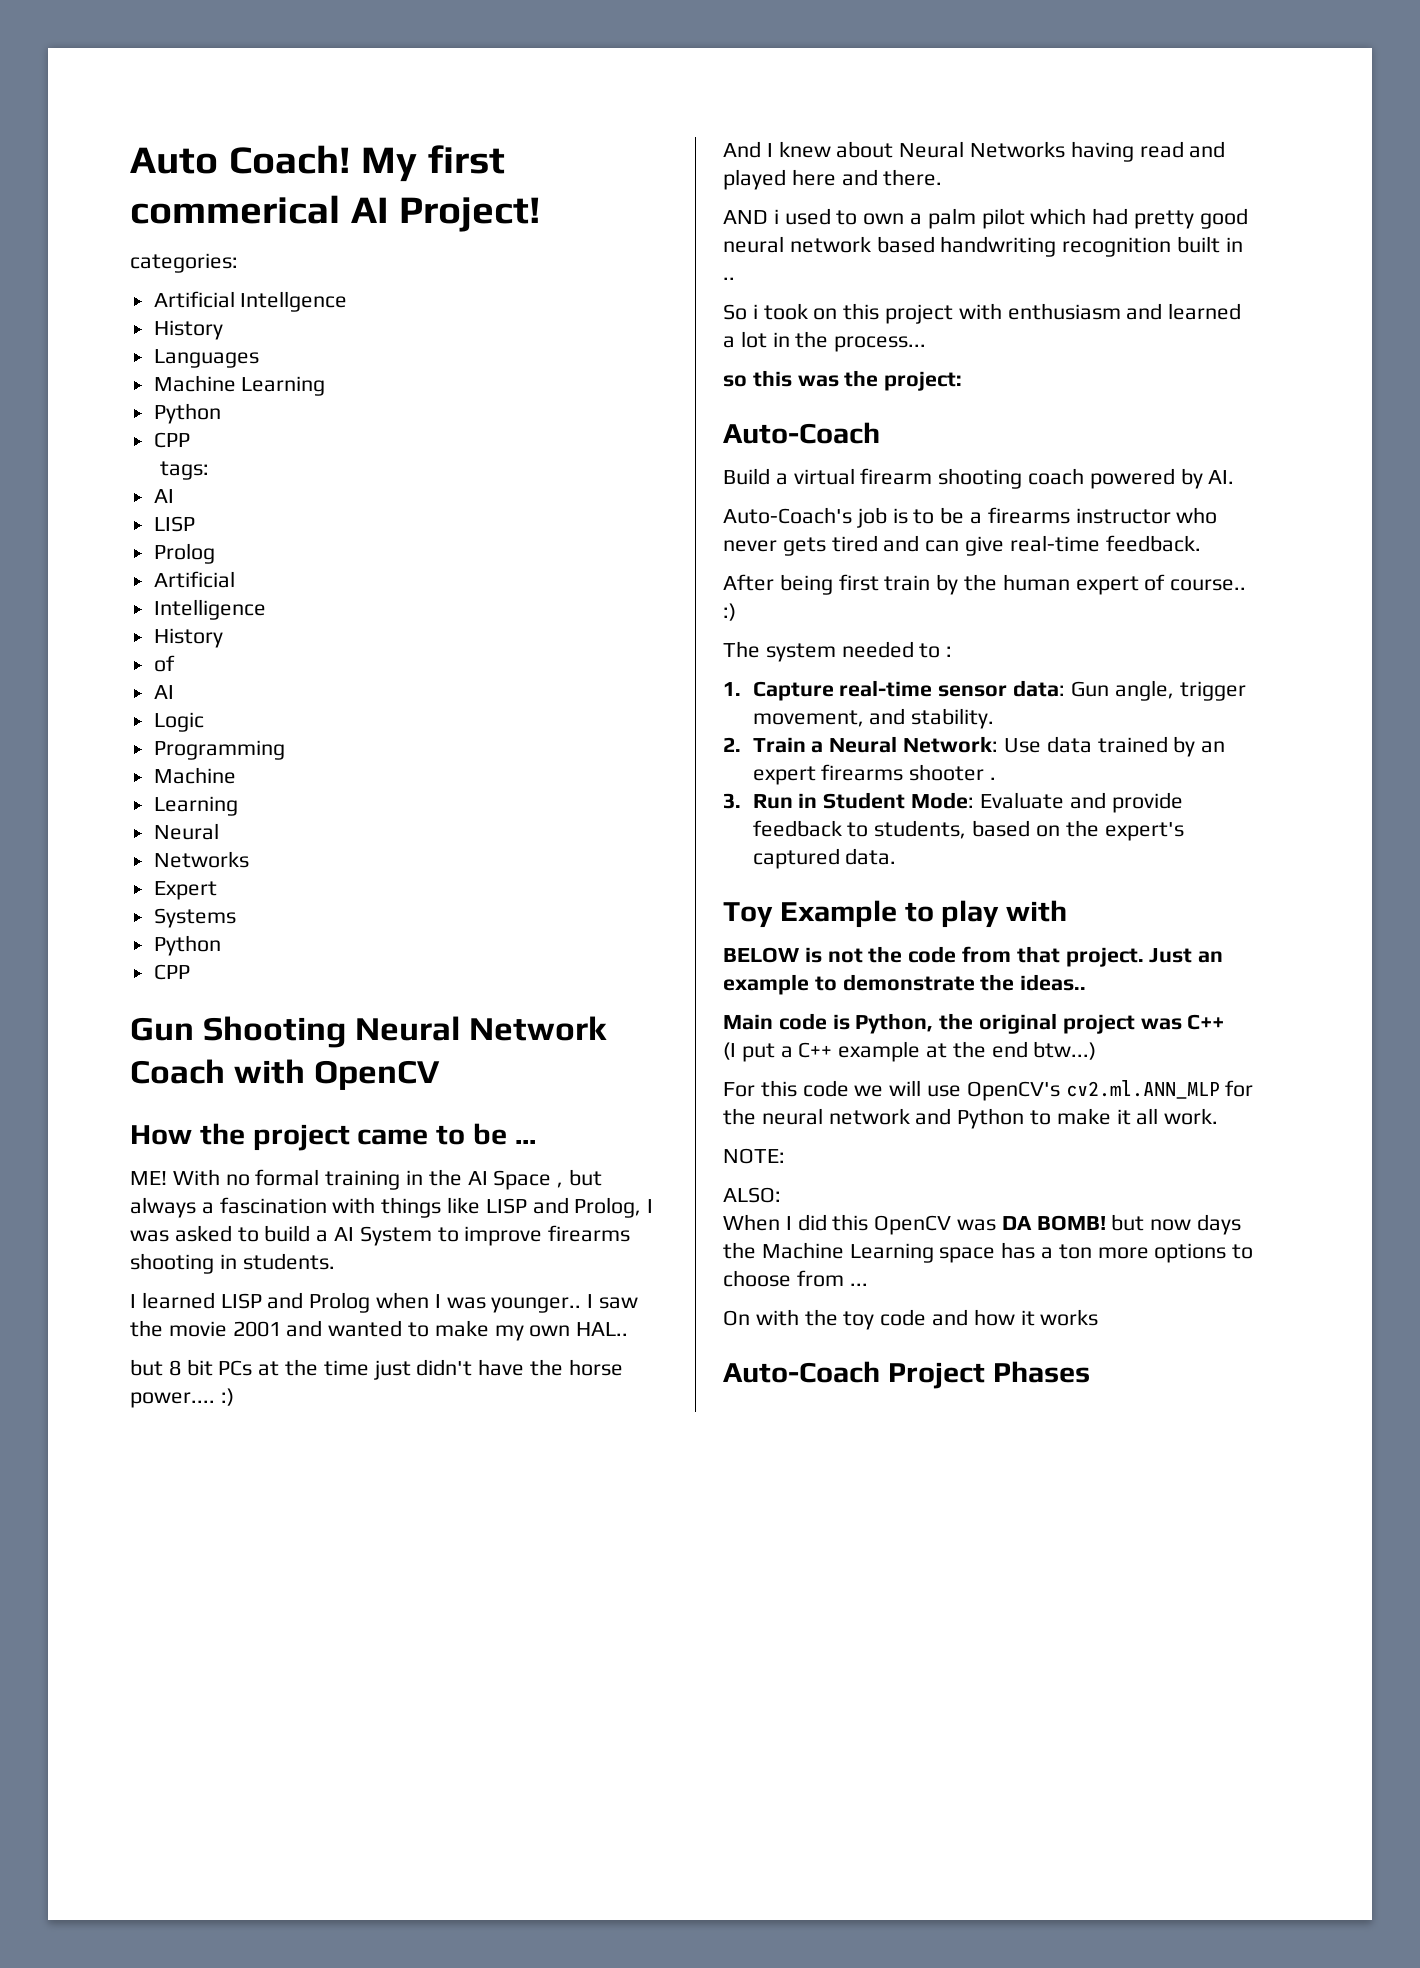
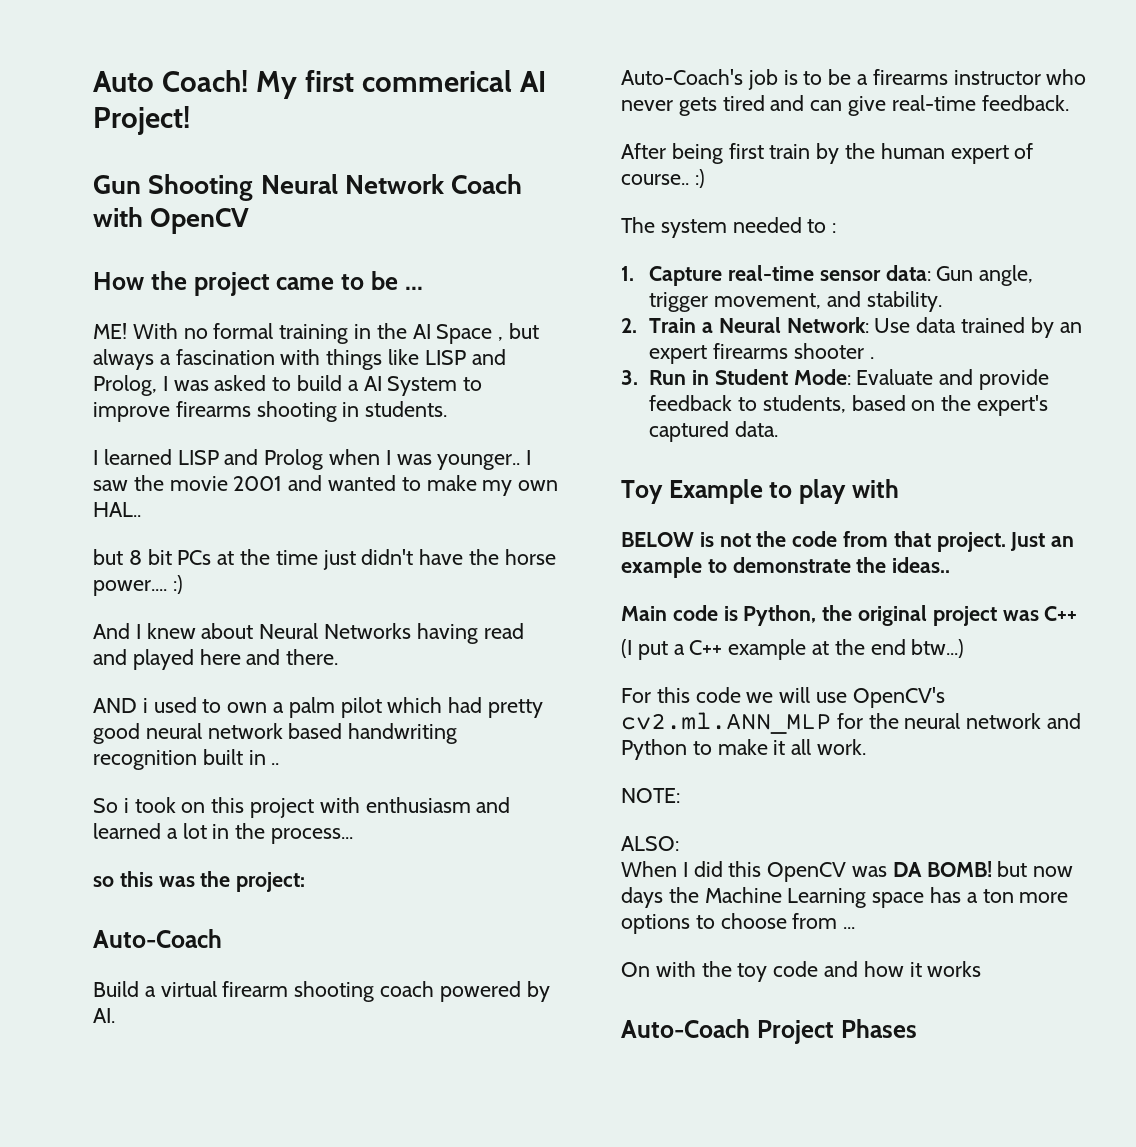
- categories:
- Artificial Intellgence
- History
- Languages
- Machine Learning
- Python
- CPP
- tags:
- AI
- LISP
- Prolog
- Artificial
- Intelligence
- History
- of
- AI
- Logic
- Programming
- Machine
- Learning
- Neural
- Networks
- Expert
- Systems
- Python
- CPP

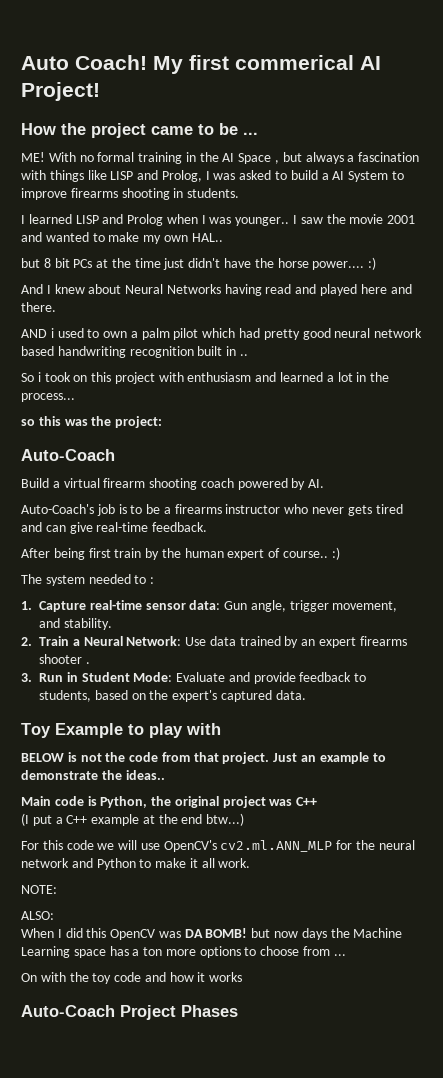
- Gun Shooting Neural Network Coach with OpenCV

